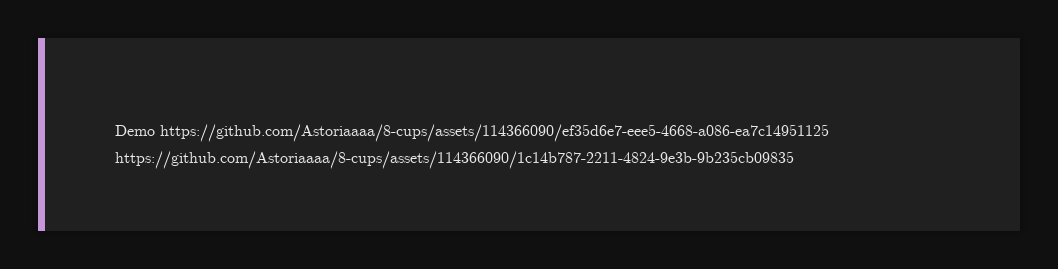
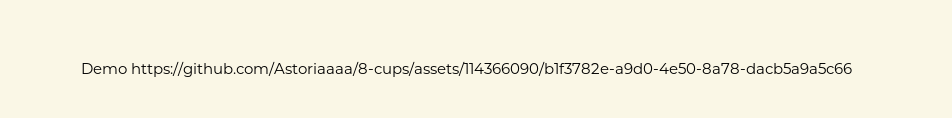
- Demo https://github.com/Astoriaaaa/8-cups/assets/114366090/ef35d6e7-eee5-4668-a086-ea7c14951125 https://github.com/Astoriaaaa/8-cups/assets/114366090/1c14b787-2211-4824-9e3b-9b235cb09835
+ Demo https://github.com/Astoriaaaa/8-cups/assets/114366090/b1f3782e-a9d0-4e50-8a78-dacb5a9a5c66

